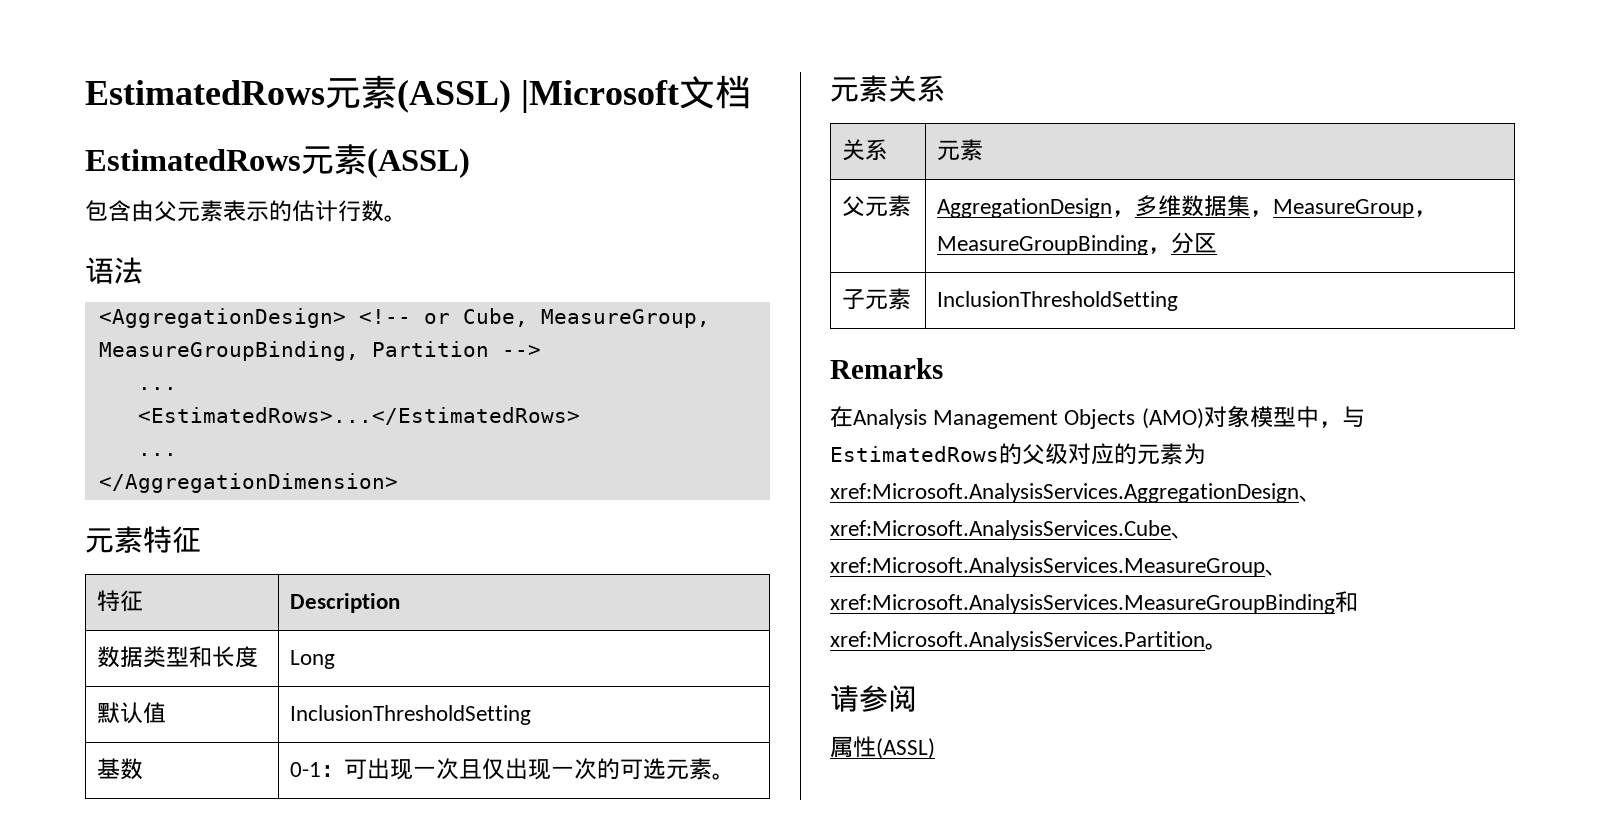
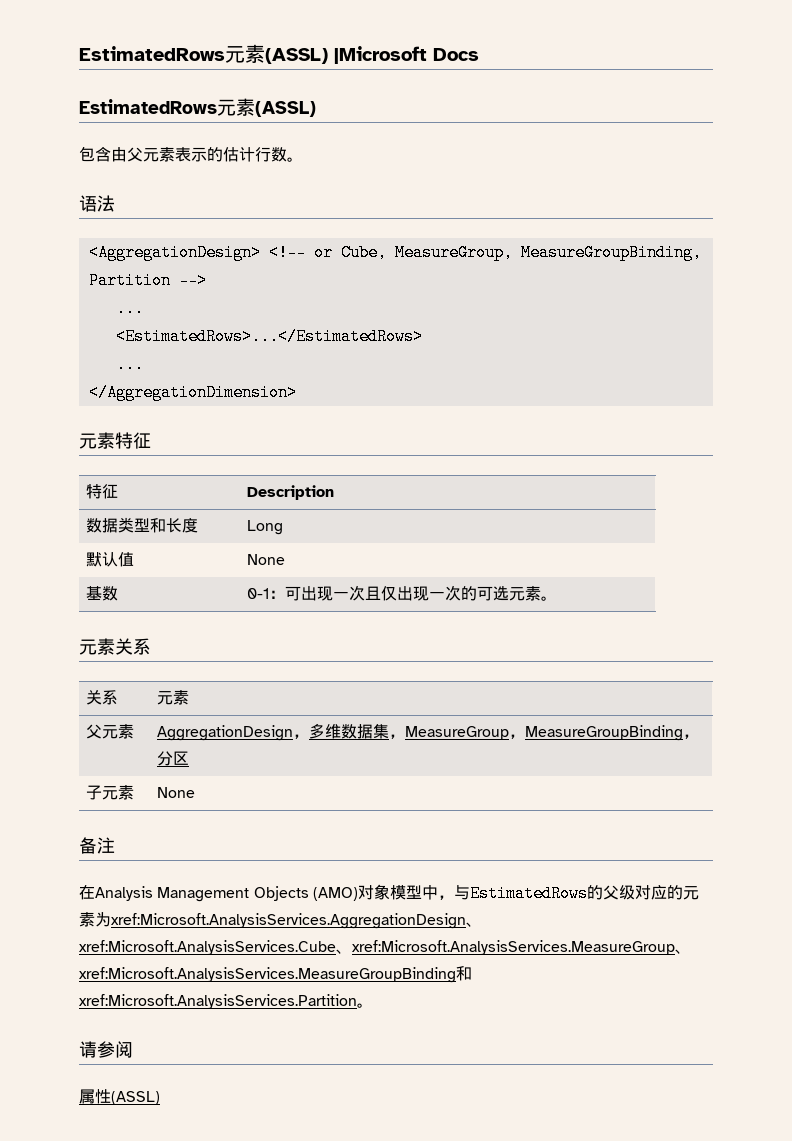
- EstimatedRows元素(ASSL) |Microsoft文档
+ EstimatedRows元素(ASSL) |Microsoft Docs
- 默认值 | InclusionThresholdSetting
+ 默认值 | None
- 子元素 | InclusionThresholdSetting
- Remarks
+ 子元素 | None
+ 备注

